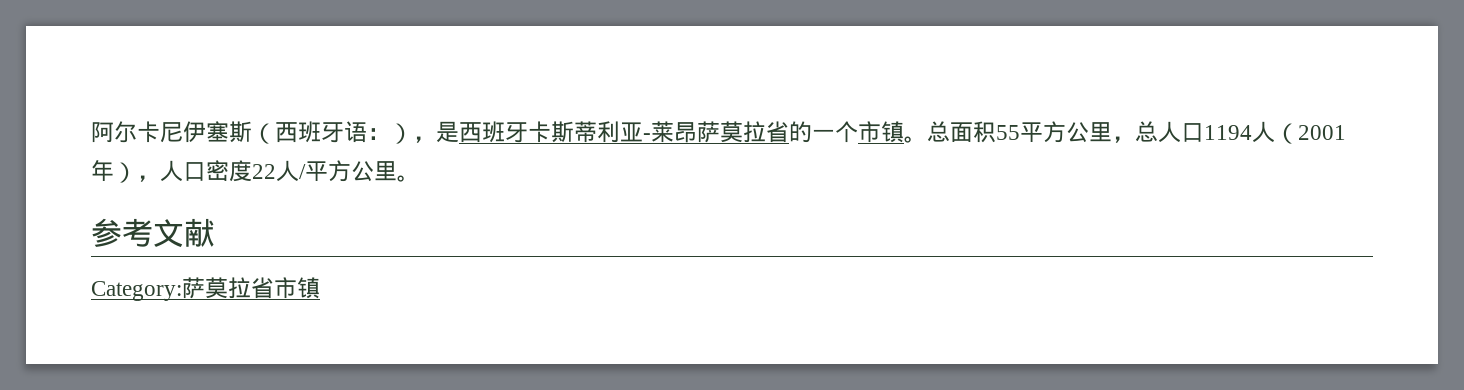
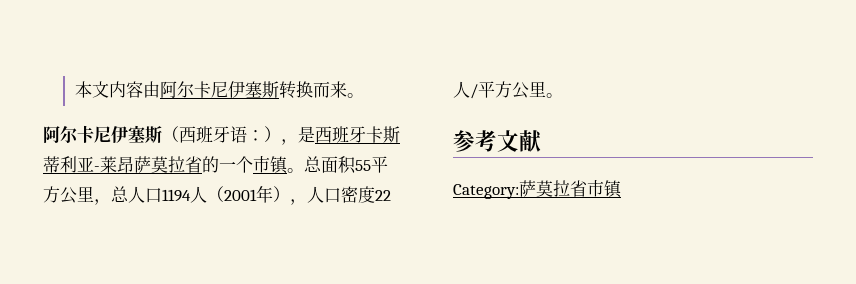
+ 本文内容由阿尔卡尼伊塞斯转换而来。

